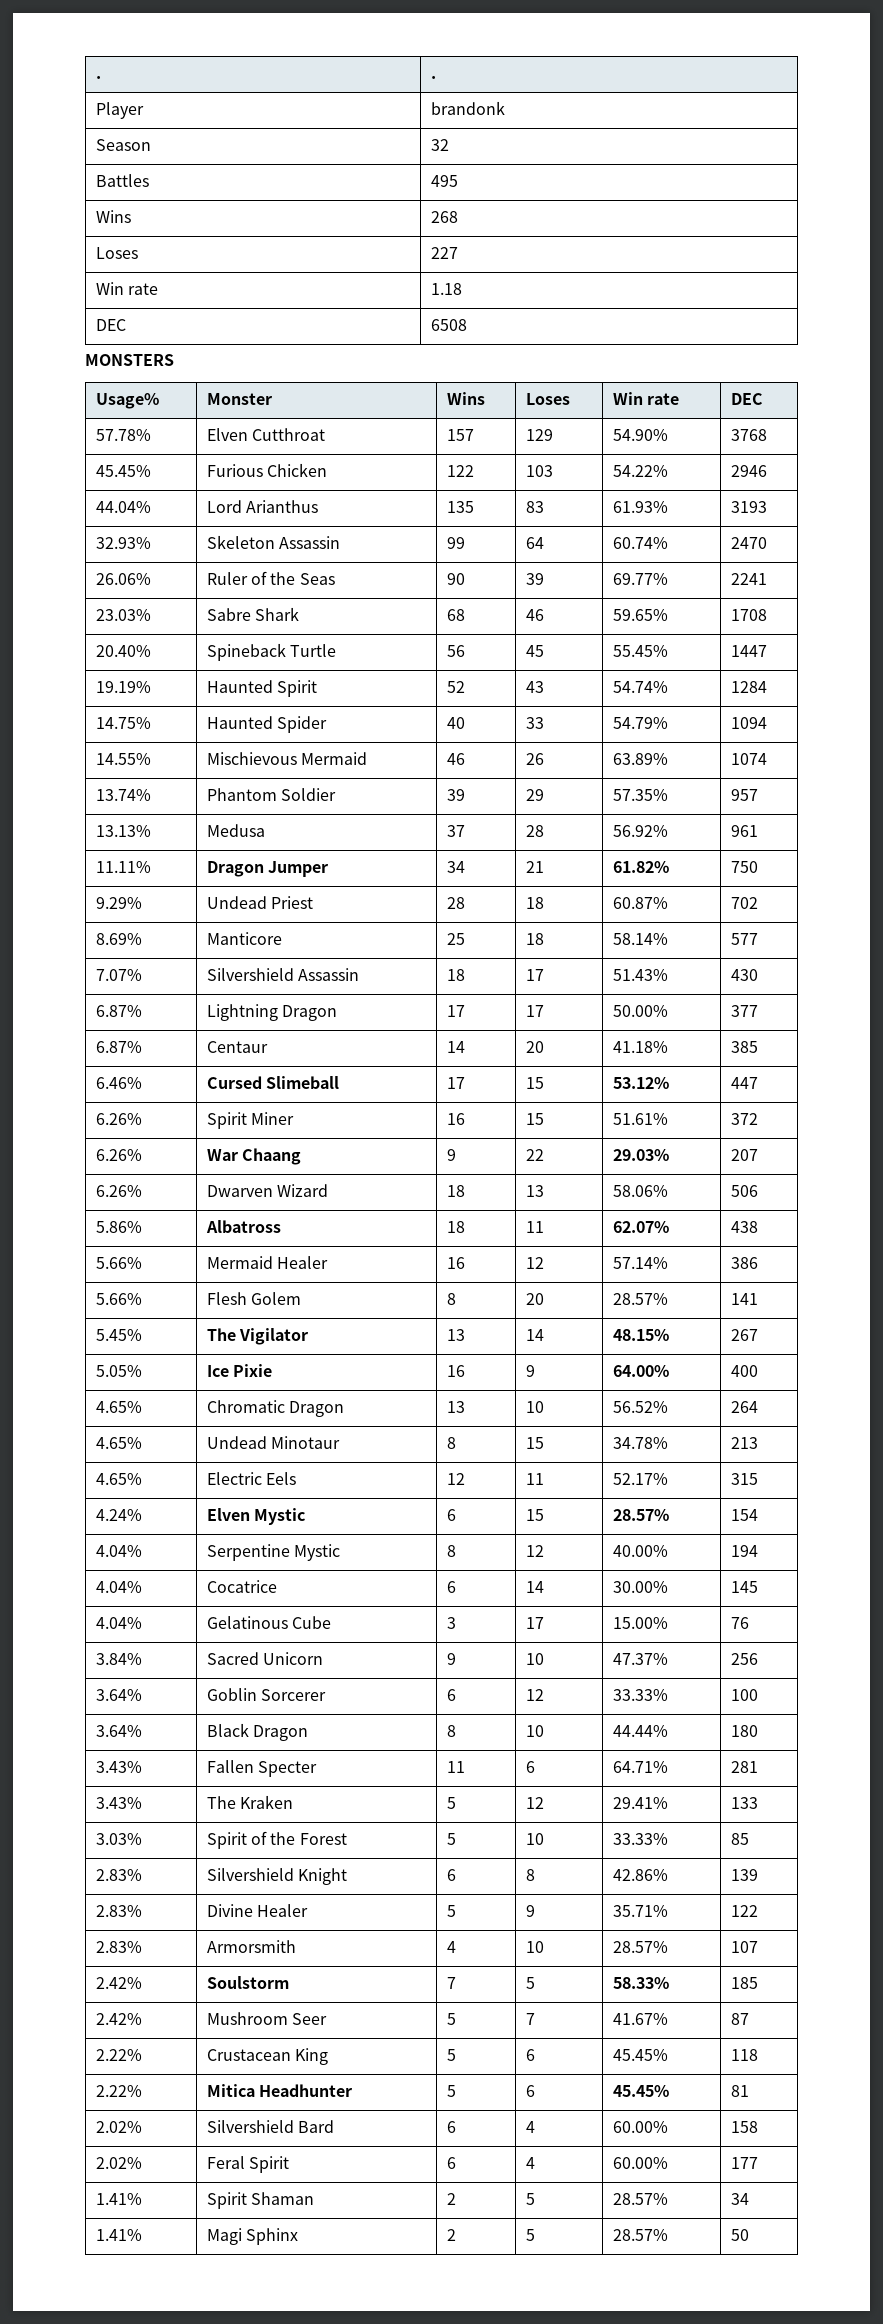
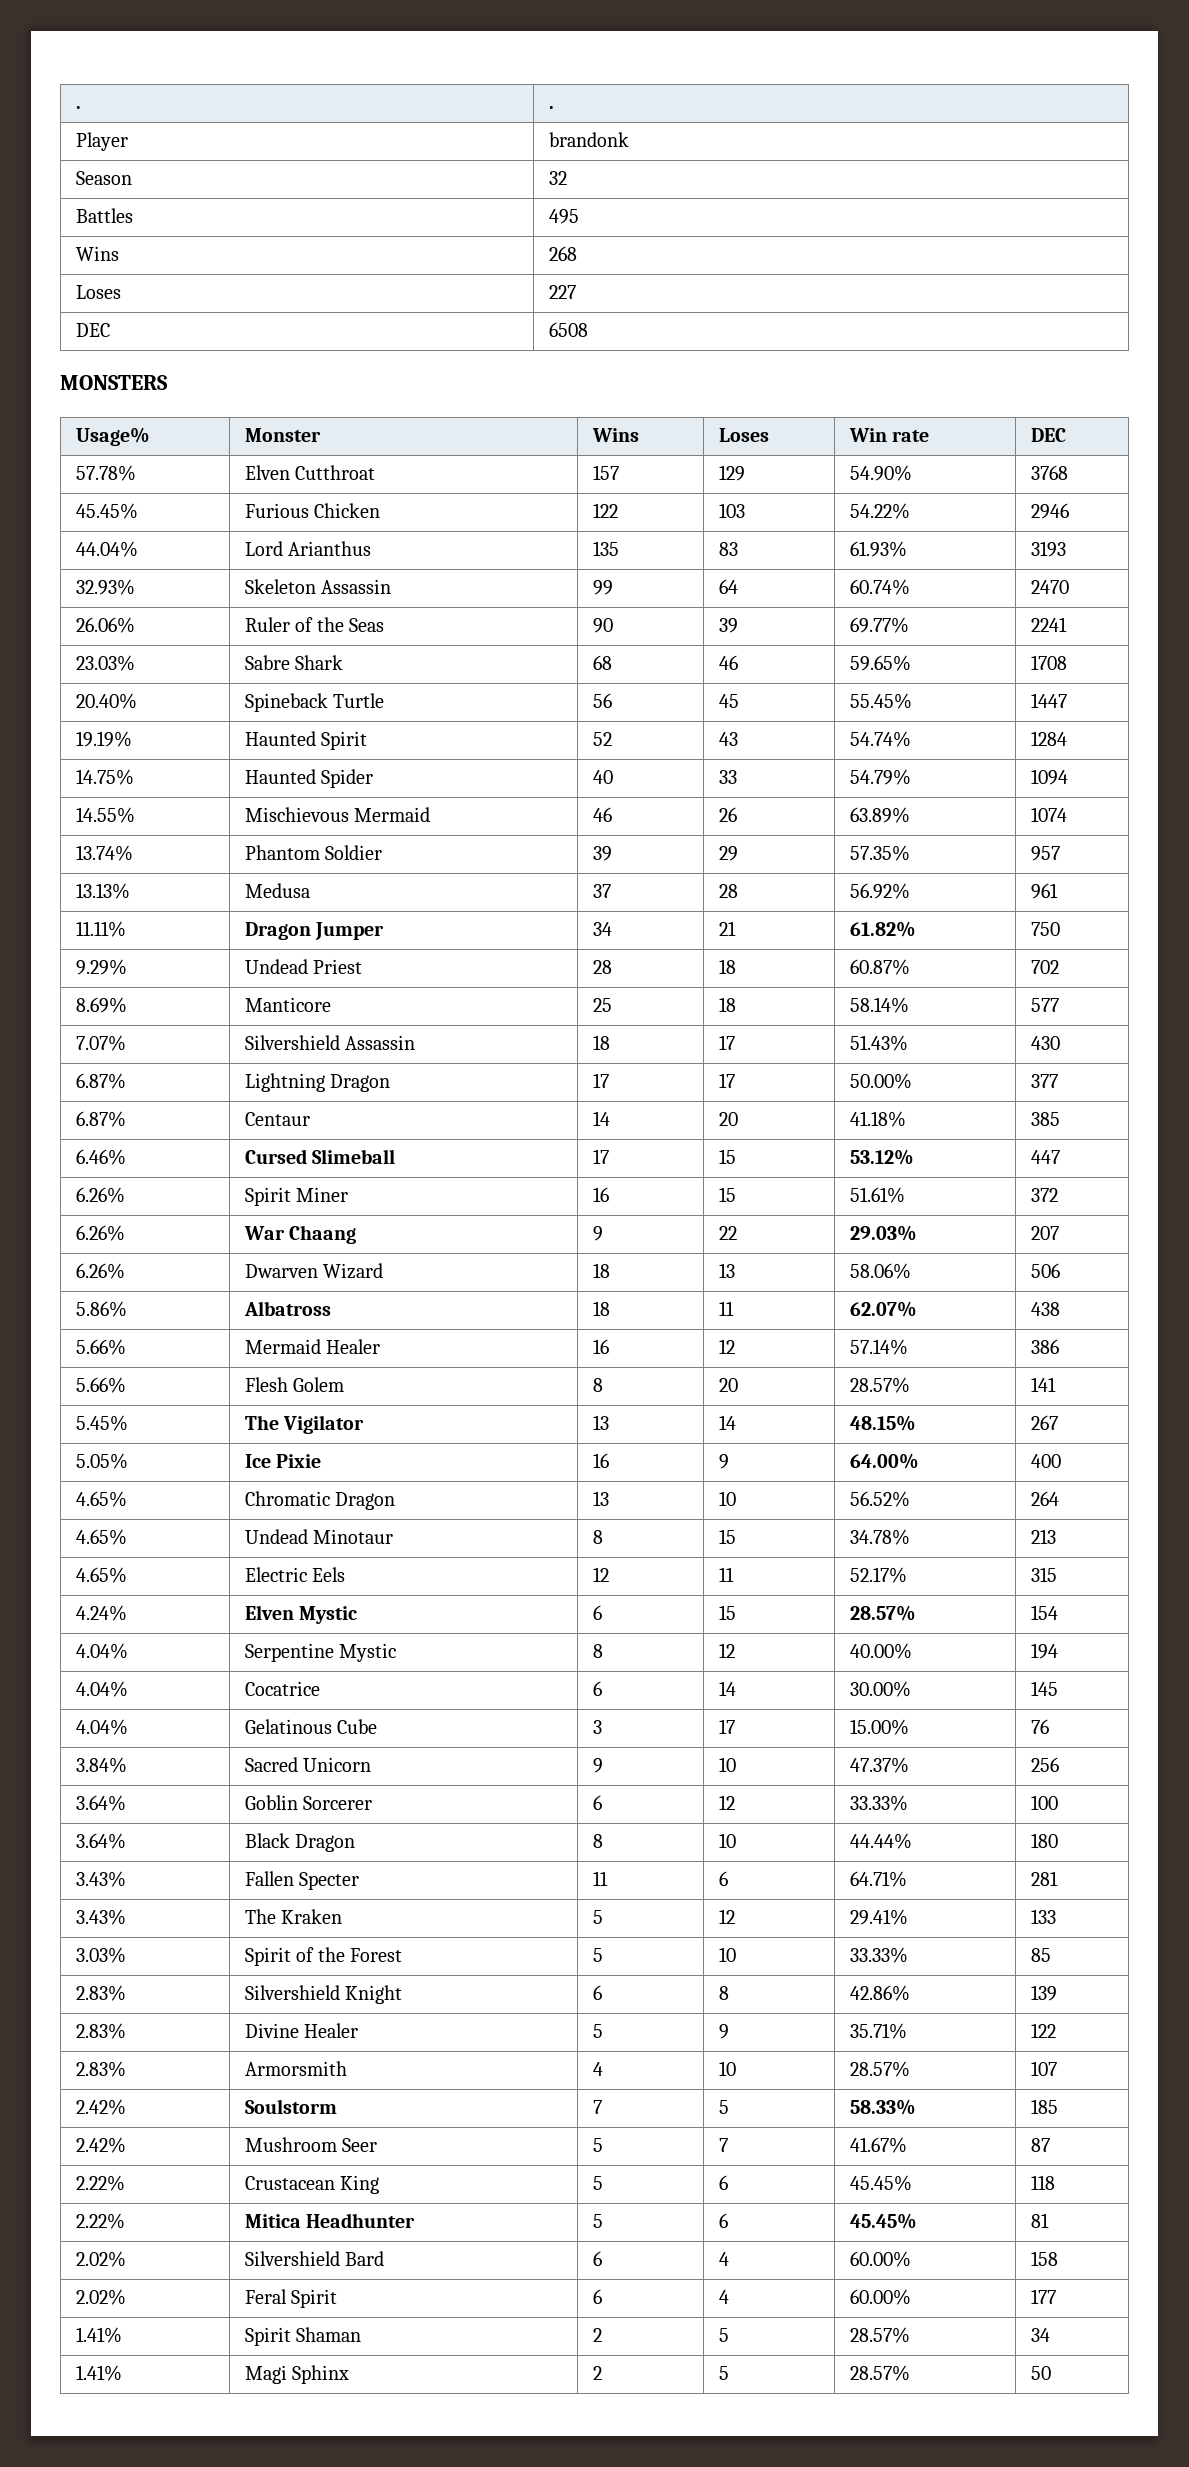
- Win rate | 1.18

